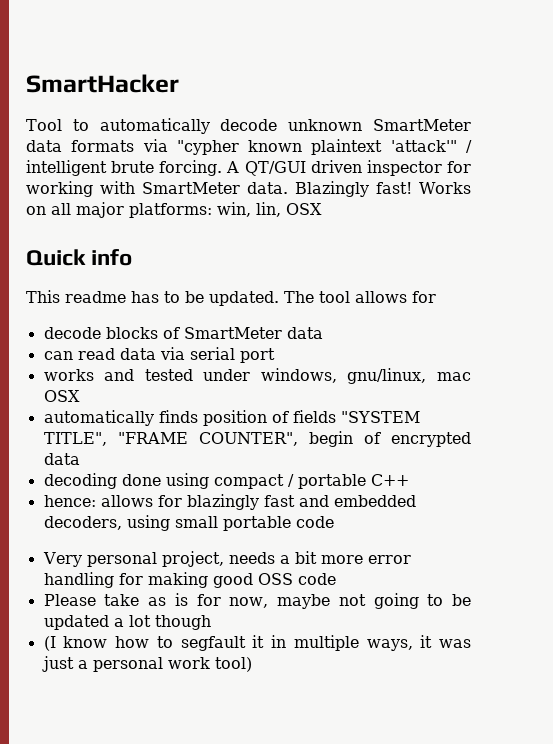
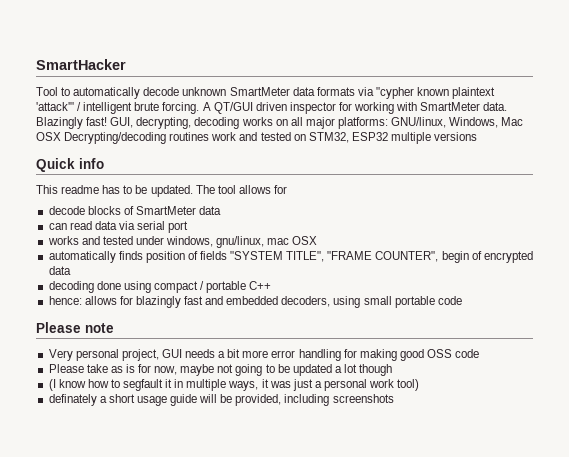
- Works on all major platforms: win, lin, OSX
+ GUI, decrypting, decoding works on all major platforms: GNU/linux, Windows, Mac OSX Decrypting/decoding routines work and tested on STM32, ESP32 multiple versions
+ Please note
- Very personal project, needs a bit more error handling for making good OSS code
+ Very personal project, GUI needs a bit more error handling for making good OSS code
+ definately a short usage guide will be provided, including screenshots

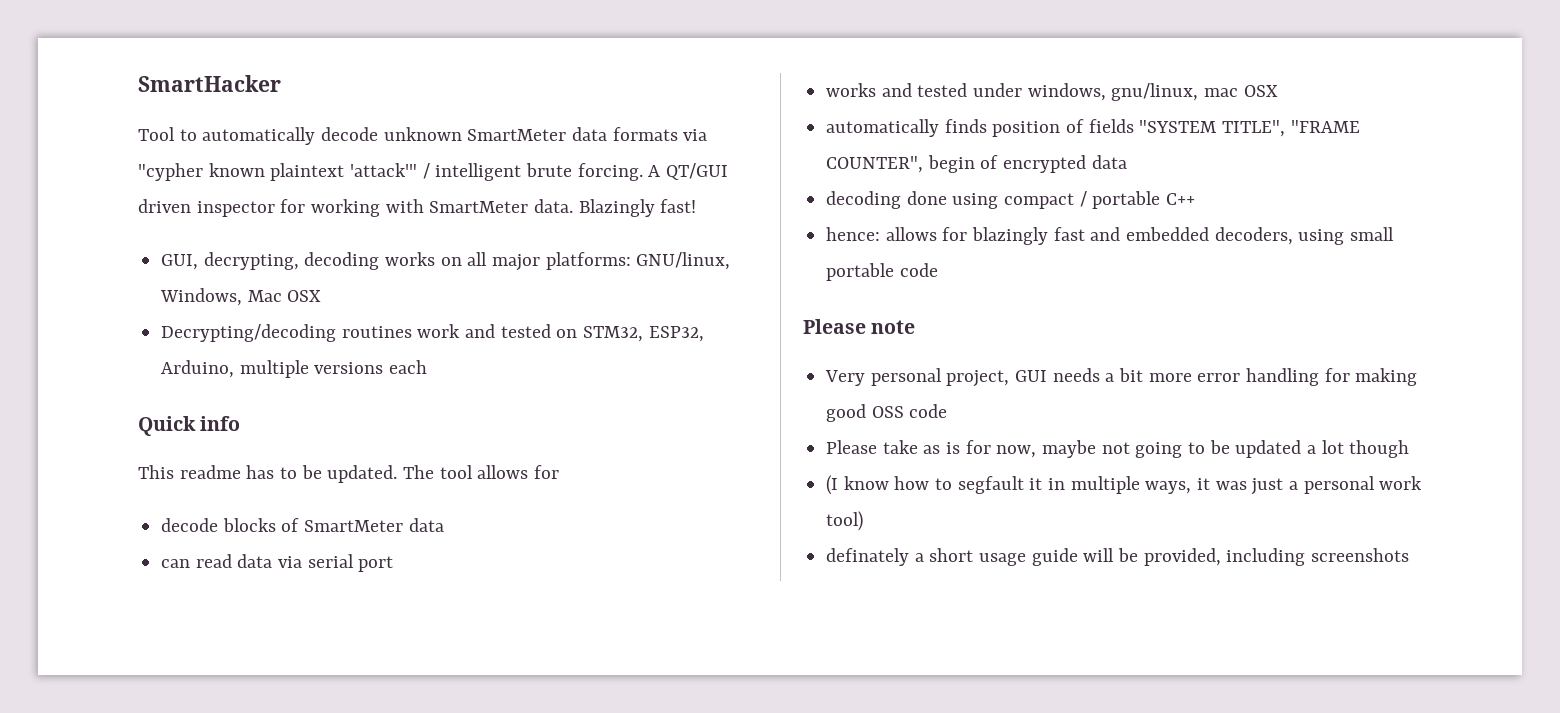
- Blazingly fast! GUI, decrypting, decoding works on all major platforms: GNU/linux, Windows, Mac OSX Decrypting/decoding routines work and tested on STM32, ESP32 multiple versions
+ Blazingly fast!
+ GUI, decrypting, decoding works on all major platforms: GNU/linux, Windows, Mac OSX
+ Decrypting/decoding routines work and tested on STM32, ESP32, Arduino, multiple versions each

